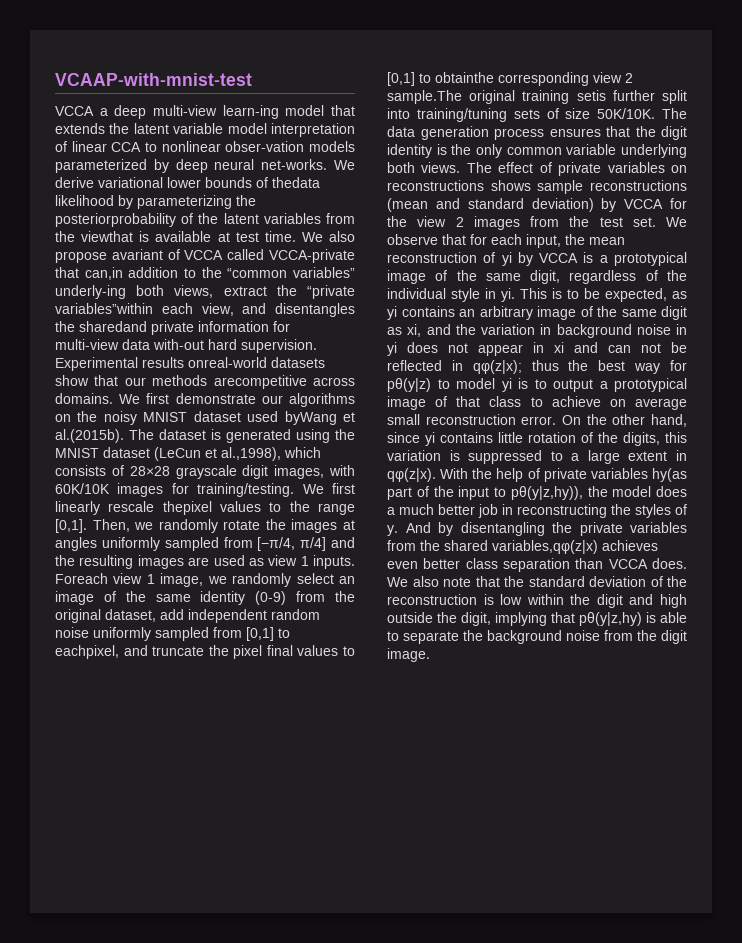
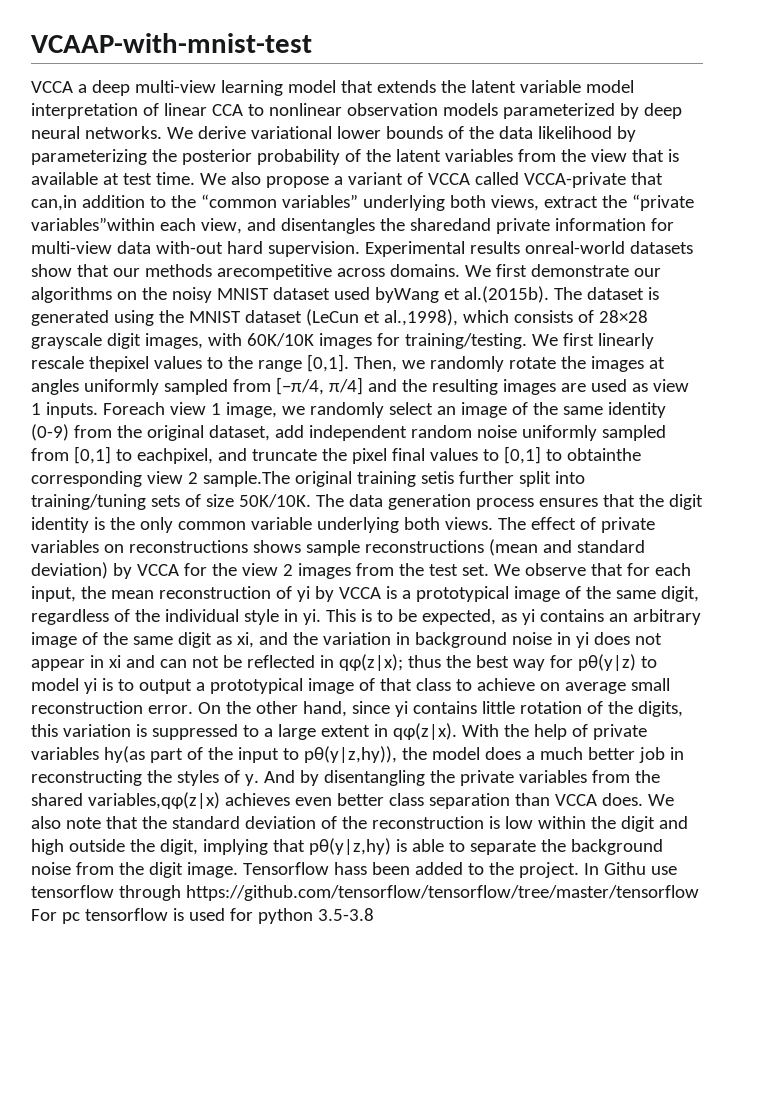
- VCCA a deep multi-view learn-ing model that extends the latent variable model interpretation of linear CCA to nonlinear obser-vation models parameterized by deep neural net-works.
+ VCCA a deep multi-view learning model that extends the latent variable model interpretation of linear CCA to nonlinear observation models parameterized by deep neural networks.
- We derive variational lower bounds of thedata likelihood by parameterizing the posteriorprobability of the latent variables from the viewthat is available at test time.
+ We derive variational lower bounds of the data likelihood by parameterizing the posterior probability of the latent variables from the view that is available at test time.
- We also propose avariant of VCCA called VCCA-private that can,in addition to the “common variables” underly-ing both views, extract the “private variables”within each view, and disentangles the sharedand private information for multi-view data with-out hard supervision.
+ We also propose a variant of VCCA called VCCA-private that can,in addition to the “common variables” underlying both views, extract the “private variables”within each view, and disentangles the sharedand private information for multi-view data with-out hard supervision.
+ Tensorflow hass been added to the project. In Githu use tensorflow through https://github.com/tensorflow/tensorflow/tree/master/tensorflow For pc tensorflow is used for python 3.5-3.8

